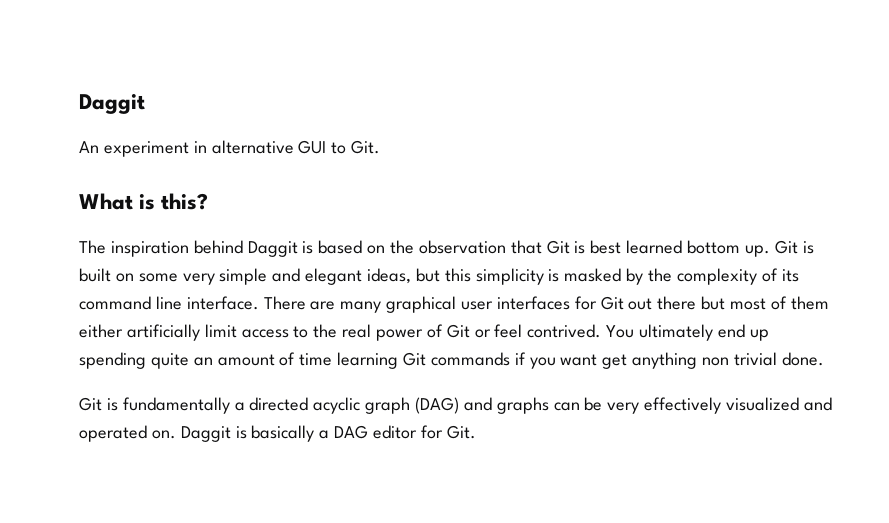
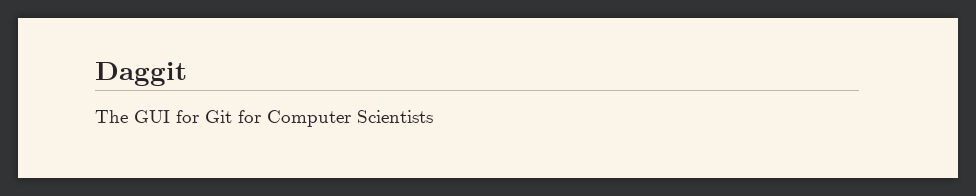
- An experiment in alternative GUI to Git.
- What is this?
- The inspiration behind Daggit is based on the observation that Git is best learned bottom up. Git is built on some very simple and elegant ideas, but this simplicity is masked by the complexity of its command line interface. There are many graphical user interfaces for Git out there but most of them either artificially limit access to the real power of Git or feel contrived. You ultimately end up spending quite an amount of time learning Git commands if you want get anything non trivial done.
- Git is fundamentally a directed acyclic graph (DAG) and graphs can be very effectively visualized and operated on. Daggit is basically a DAG editor for Git.
+ The GUI for Git for Computer Scientists

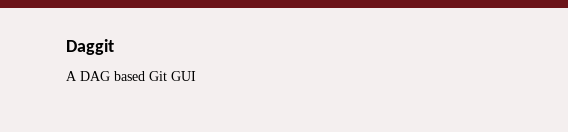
- The GUI for Git for Computer Scientists
+ A DAG based Git GUI

